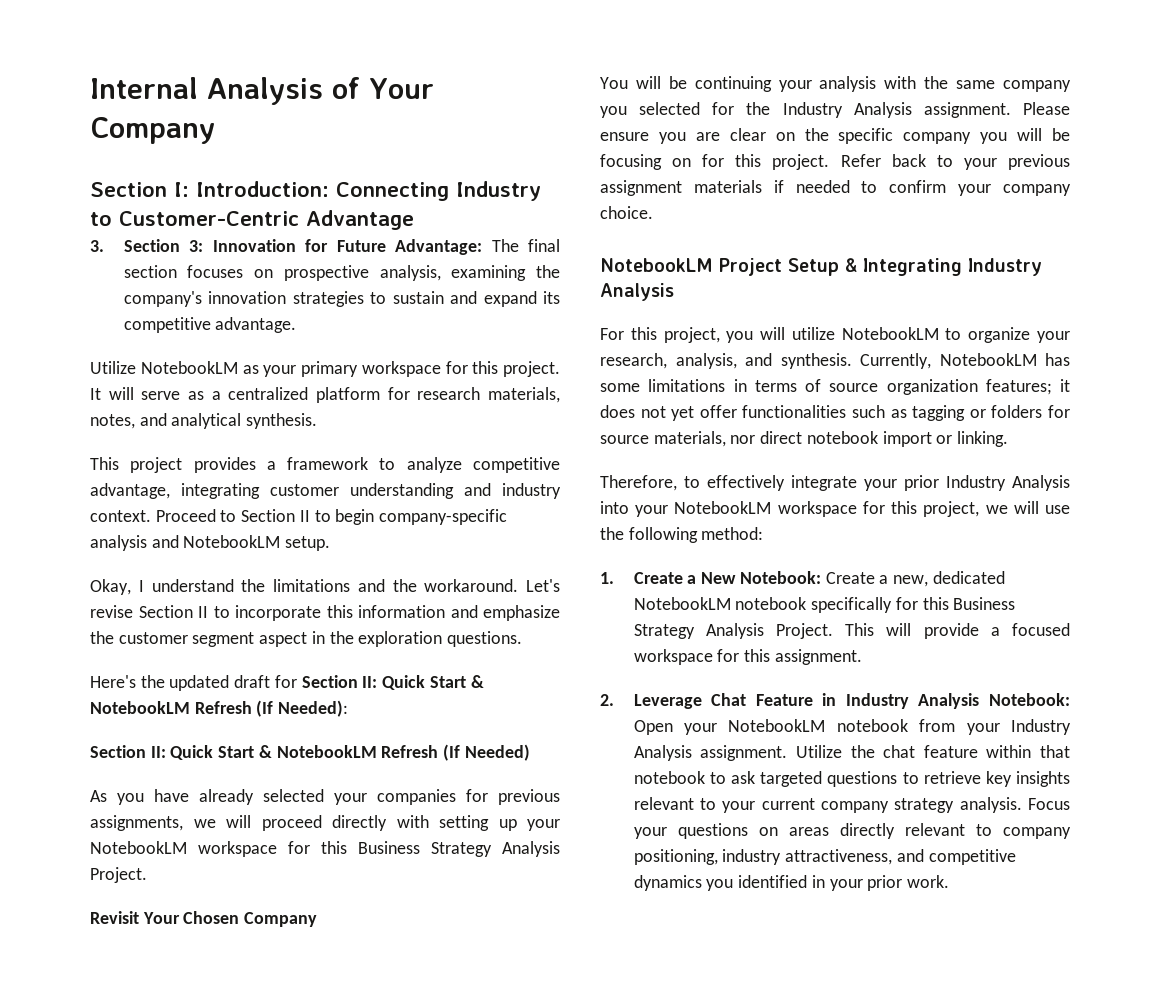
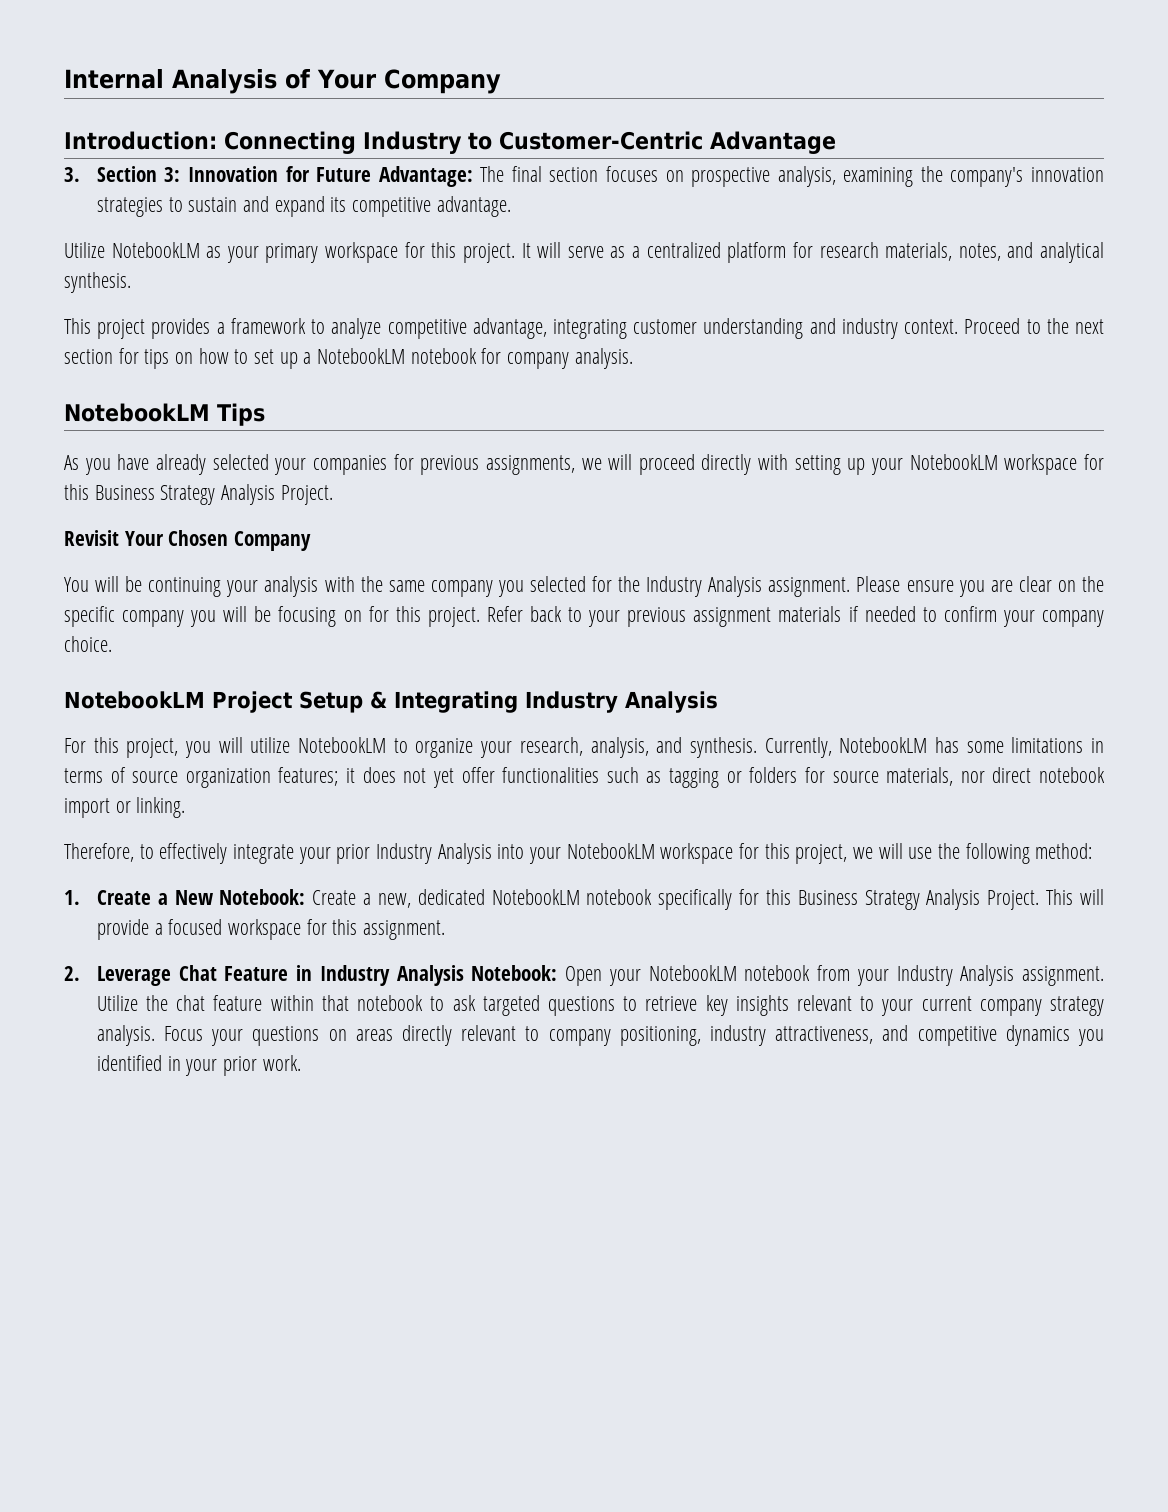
- Section I: Introduction: Connecting Industry to Customer-Centric Advantage
+ Introduction: Connecting Industry to Customer-Centric Advantage
- Proceed to Section II to begin company-specific analysis and NotebookLM setup.
- Okay, I understand the limitations and the workaround. Let's revise Section II to incorporate this information and emphasize the customer segment aspect in the exploration questions.
- Here's the updated draft for Section II: Quick Start & NotebookLM Refresh (If Needed):
- Section II: Quick Start & NotebookLM Refresh (If Needed)
+ Proceed to the next section for tips on how to set up a NotebookLM notebook for company analysis.
+ NotebookLM Tips

